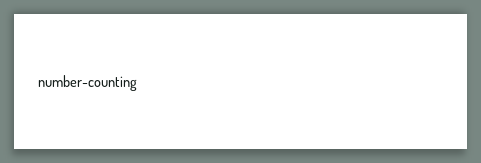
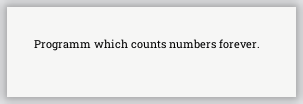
- number-counting
+ Programm which counts numbers forever.

